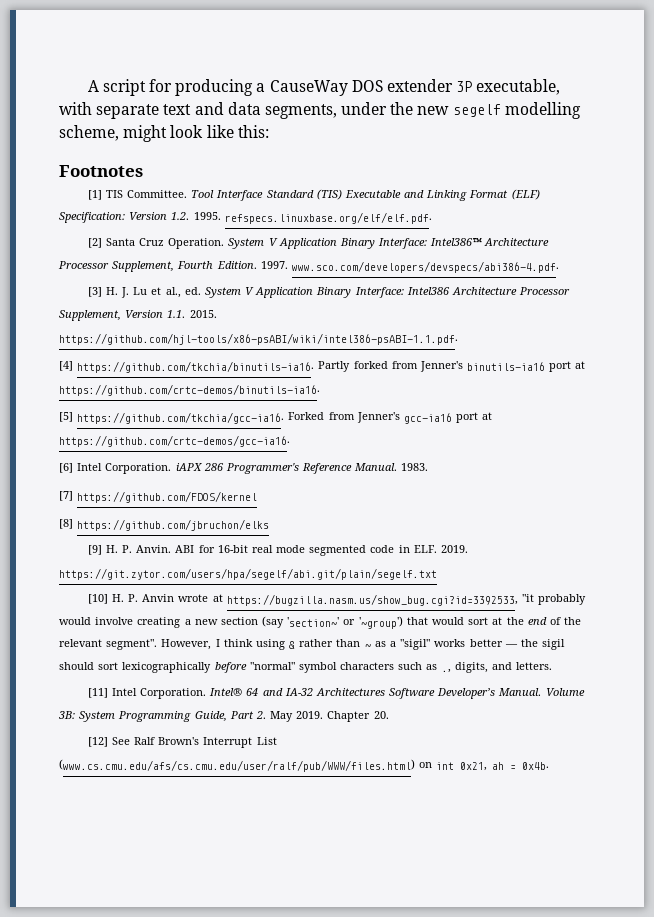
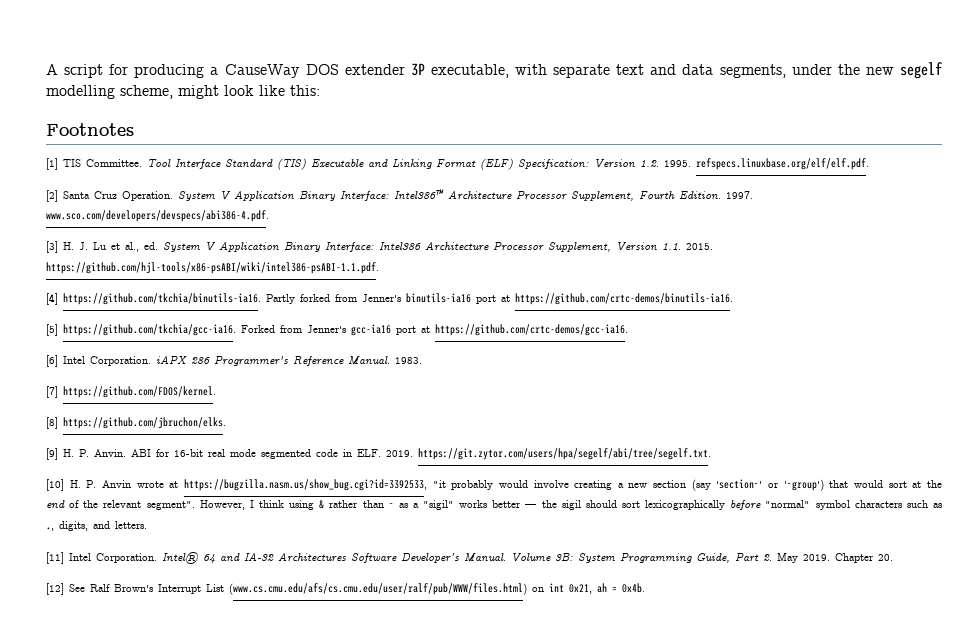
- [7] https://github.com/FDOS/kernel
+ [7] https://github.com/FDOS/kernel.
- [8] https://github.com/jbruchon/elks
+ [8] https://github.com/jbruchon/elks.
- ABI for 16-bit real mode segmented code in ELF. 2019. https://git.zytor.com/users/hpa/segelf/abi.git/plain/segelf.txt
+ ABI for 16-bit real mode segmented code in ELF. 2019. https://git.zytor.com/users/hpa/segelf/abi/tree/segelf.txt.

